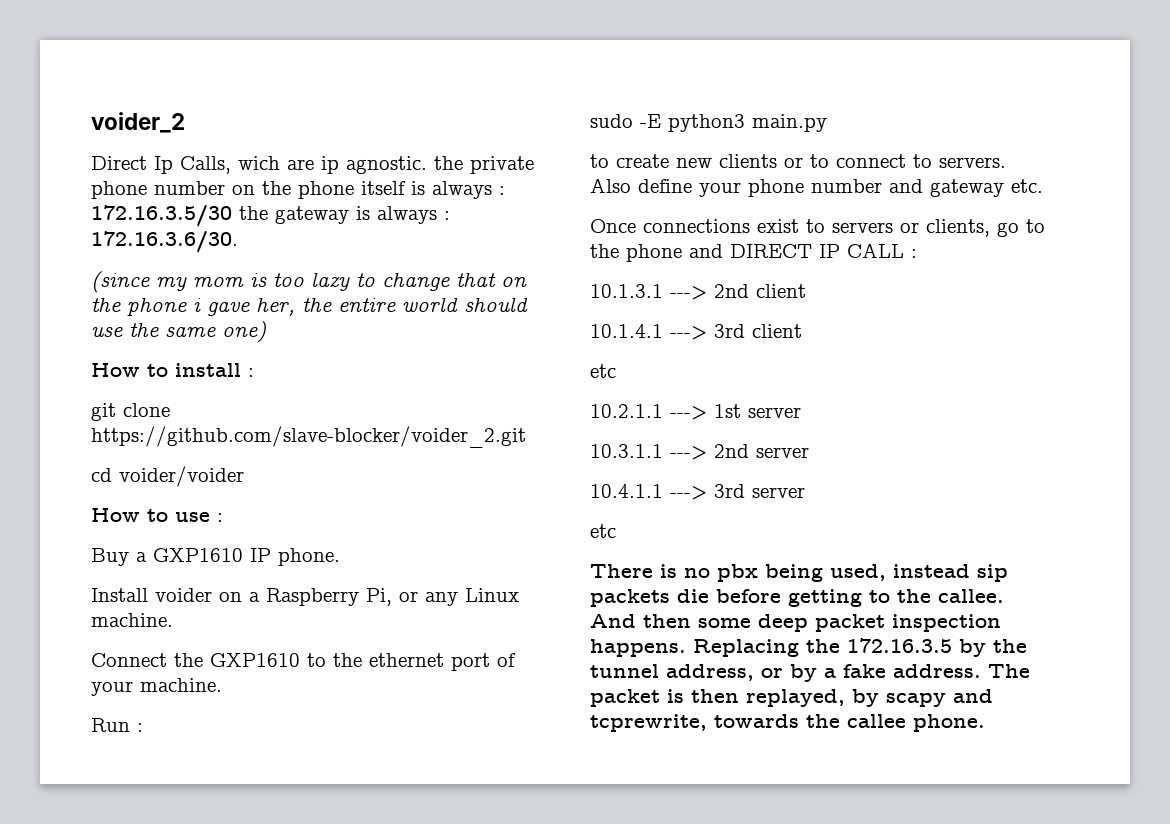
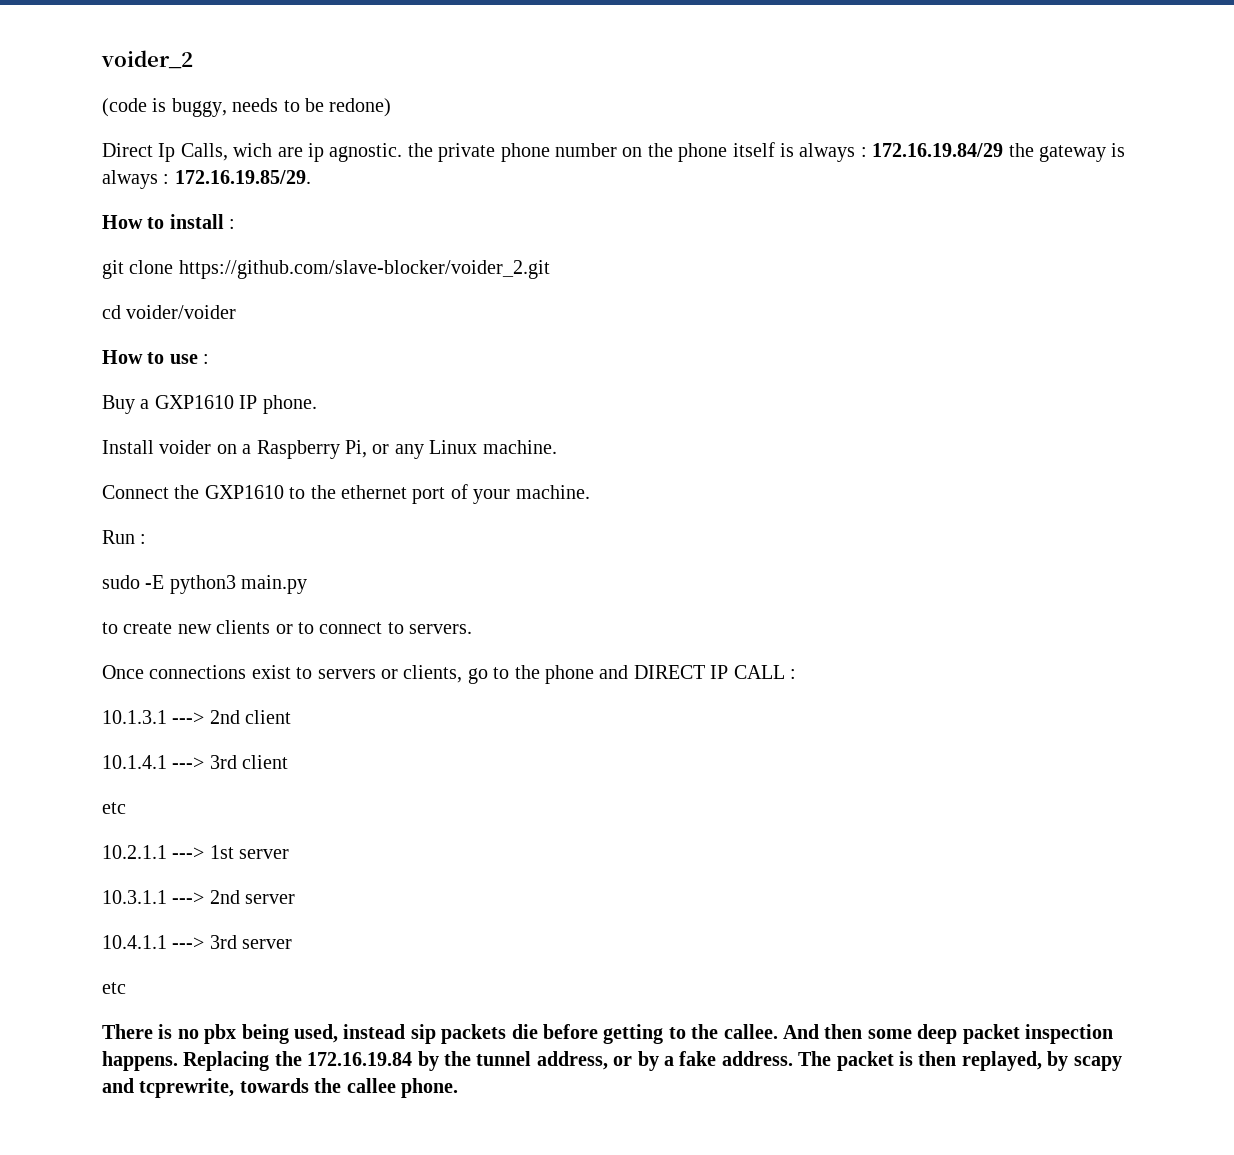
+ (code is buggy, needs to be redone)
- Direct Ip Calls, wich are ip agnostic. the private phone number on the phone itself is always : 172.16.3.5/30 the gateway is always : 172.16.3.6/30.
- (since my mom is too lazy to change that on the phone i gave her, the entire world should use the same one)
+ Direct Ip Calls, wich are ip agnostic. the private phone number on the phone itself is always : 172.16.19.84/29 the gateway is always : 172.16.19.85/29.
- Also define your phone number and gateway etc.
- Replacing the 172.16.3.5 by the tunnel address, or by a fake address.
+ Replacing the 172.16.19.84 by the tunnel address, or by a fake address.

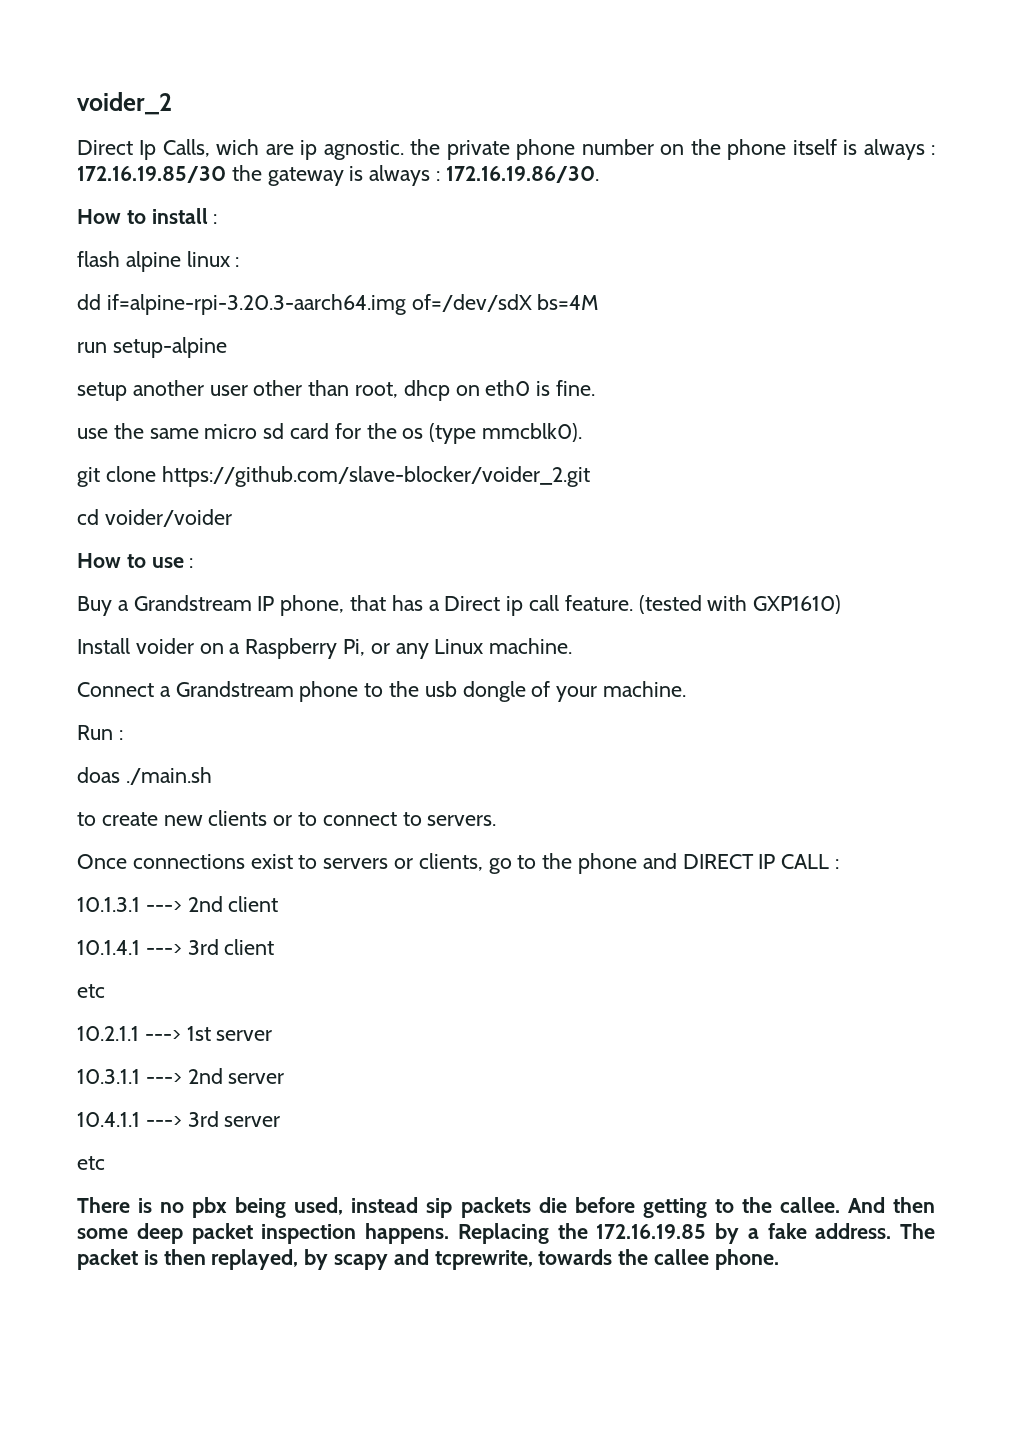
- (code is buggy, needs to be redone)
- Direct Ip Calls, wich are ip agnostic. the private phone number on the phone itself is always : 172.16.19.84/29 the gateway is always : 172.16.19.85/29.
+ Direct Ip Calls, wich are ip agnostic. the private phone number on the phone itself is always : 172.16.19.85/30 the gateway is always : 172.16.19.86/30.
+ flash alpine linux :
+ dd if=alpine-rpi-3.20.3-aarch64.img of=/dev/sdX bs=4M
+ run setup-alpine
+ setup another user other than root, dhcp on eth0 is fine.
+ use the same micro sd card for the os (type mmcblk0).
- Buy a GXP1610 IP phone.
+ Buy a Grandstream IP phone, that has a Direct ip call feature. (tested with GXP1610)
- Connect the GXP1610 to the ethernet port of your machine.
+ Connect a Grandstream phone to the usb dongle of your machine.
- sudo -E python3 main.py
+ doas ./main.sh
- Replacing the 172.16.19.84 by the tunnel address, or by a fake address.
+ Replacing the 172.16.19.85 by a fake address.

